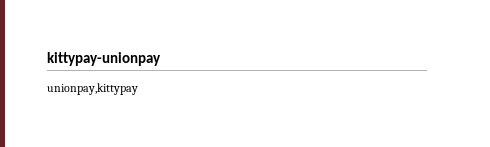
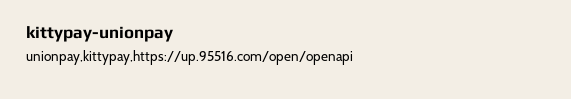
- unionpay,kittypay
+ unionpay,kittypay,https://up.95516.com/open/openapi

